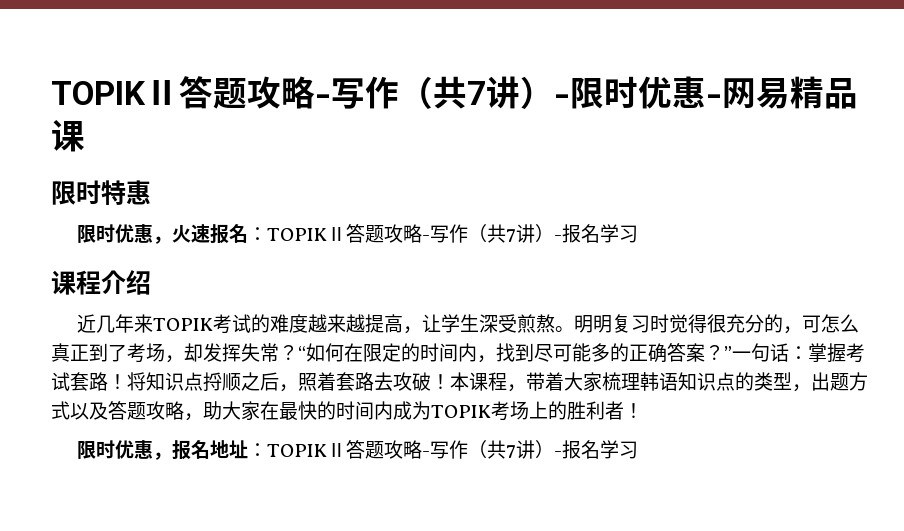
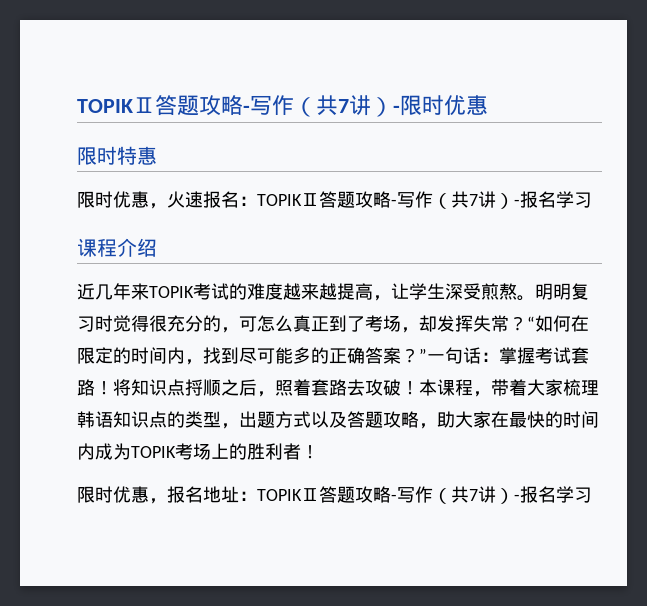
- TOPIKⅡ答题攻略-写作（共7讲）-限时优惠-网易精品课
+ TOPIKⅡ答题攻略-写作（共7讲）-限时优惠

